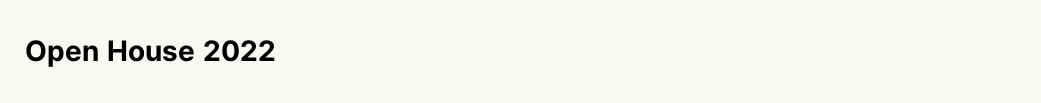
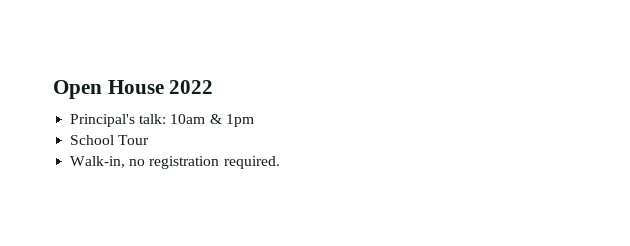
+ Principal's talk: 10am & 1pm
+ School Tour
+ Walk-in, no registration required.

